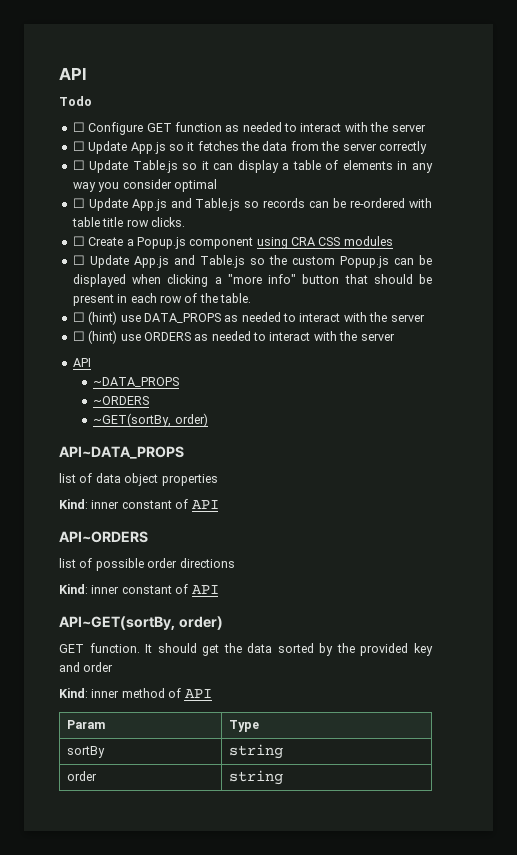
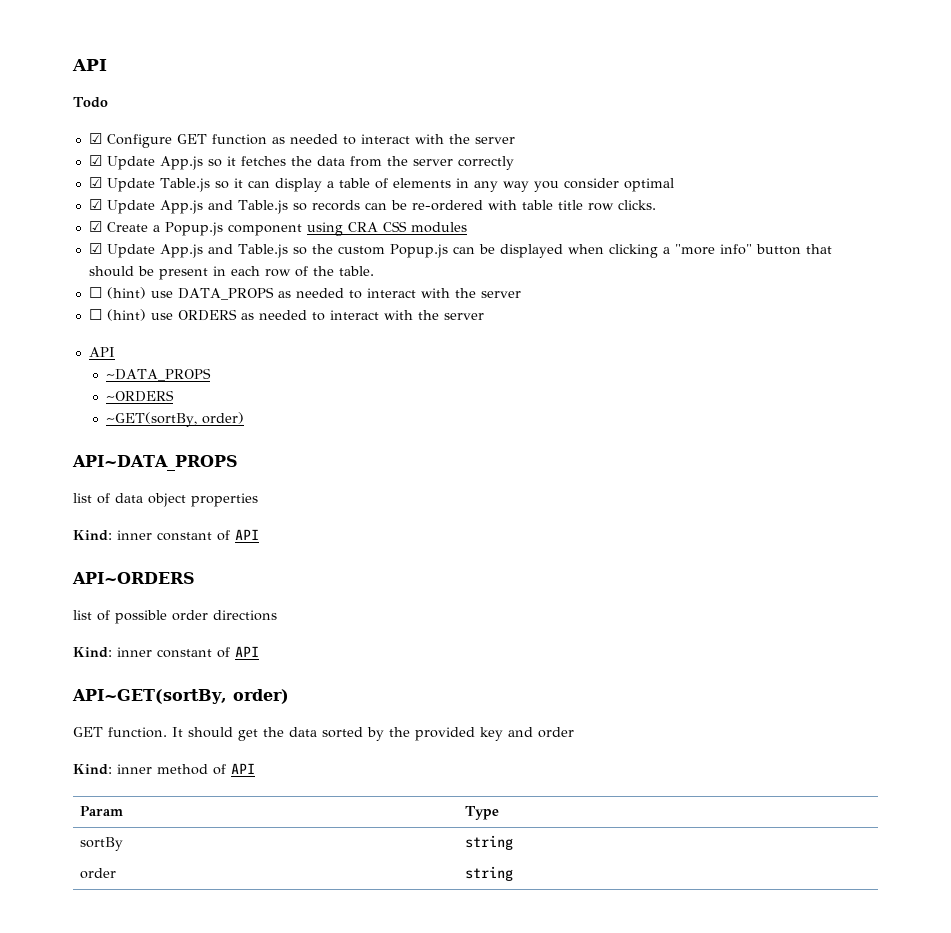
- ☐ Configure GET function as needed to interact with the server
+ ☑ Configure GET function as needed to interact with the server
- ☐ Update App.js so it fetches the data from the server correctly
+ ☑ Update App.js so it fetches the data from the server correctly
- ☐ Update Table.js so it can display a table of elements in any way you consider optimal
+ ☑ Update Table.js so it can display a table of elements in any way you consider optimal
- ☐ Update App.js and Table.js so records can be re-ordered with table title row clicks.
+ ☑ Update App.js and Table.js so records can be re-ordered with table title row clicks.
- ☐ Create a Popup.js component using CRA CSS modules
+ ☑ Create a Popup.js component using CRA CSS modules
- ☐ Update App.js and Table.js so the custom Popup.js can be displayed when clicking a "more info" button that should be present in each row of the table.
+ ☑ Update App.js and Table.js so the custom Popup.js can be displayed when clicking a "more info" button that should be present in each row of the table.

